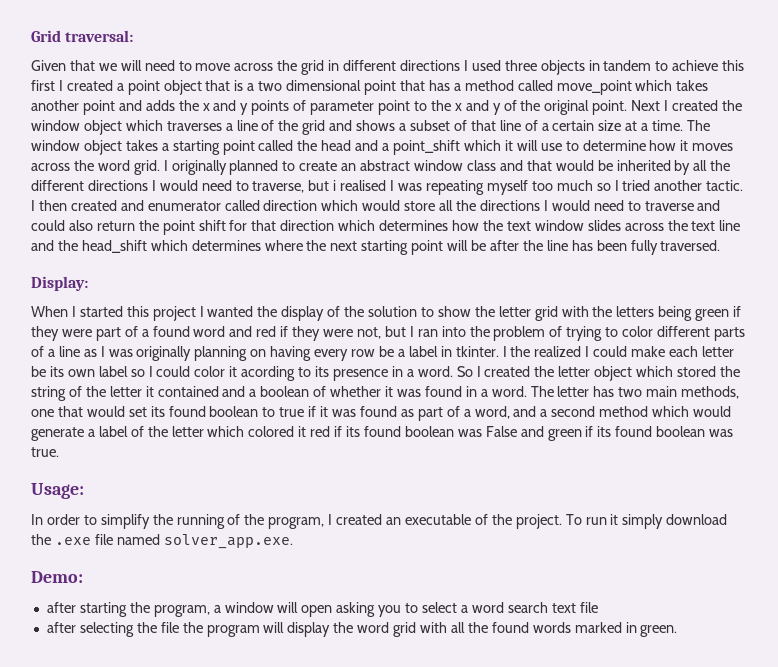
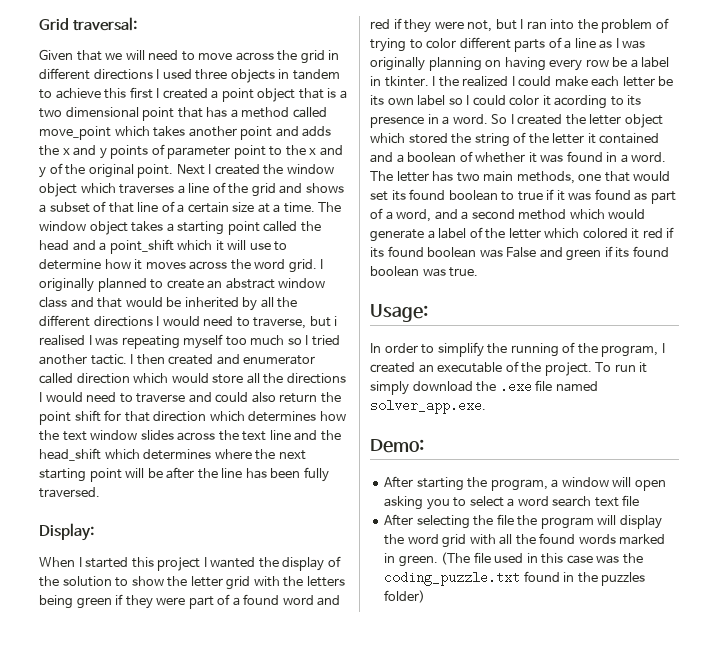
- after starting the program, a window will open asking you to select a word search text file
+ After starting the program, a window will open asking you to select a word search text file
- after selecting the file the program will display the word grid with all the found words marked in green.
+ After selecting the file the program will display the word grid with all the found words marked in green.
+ (The file used in this case was the coding_puzzle.txt found in the puzzles folder)

